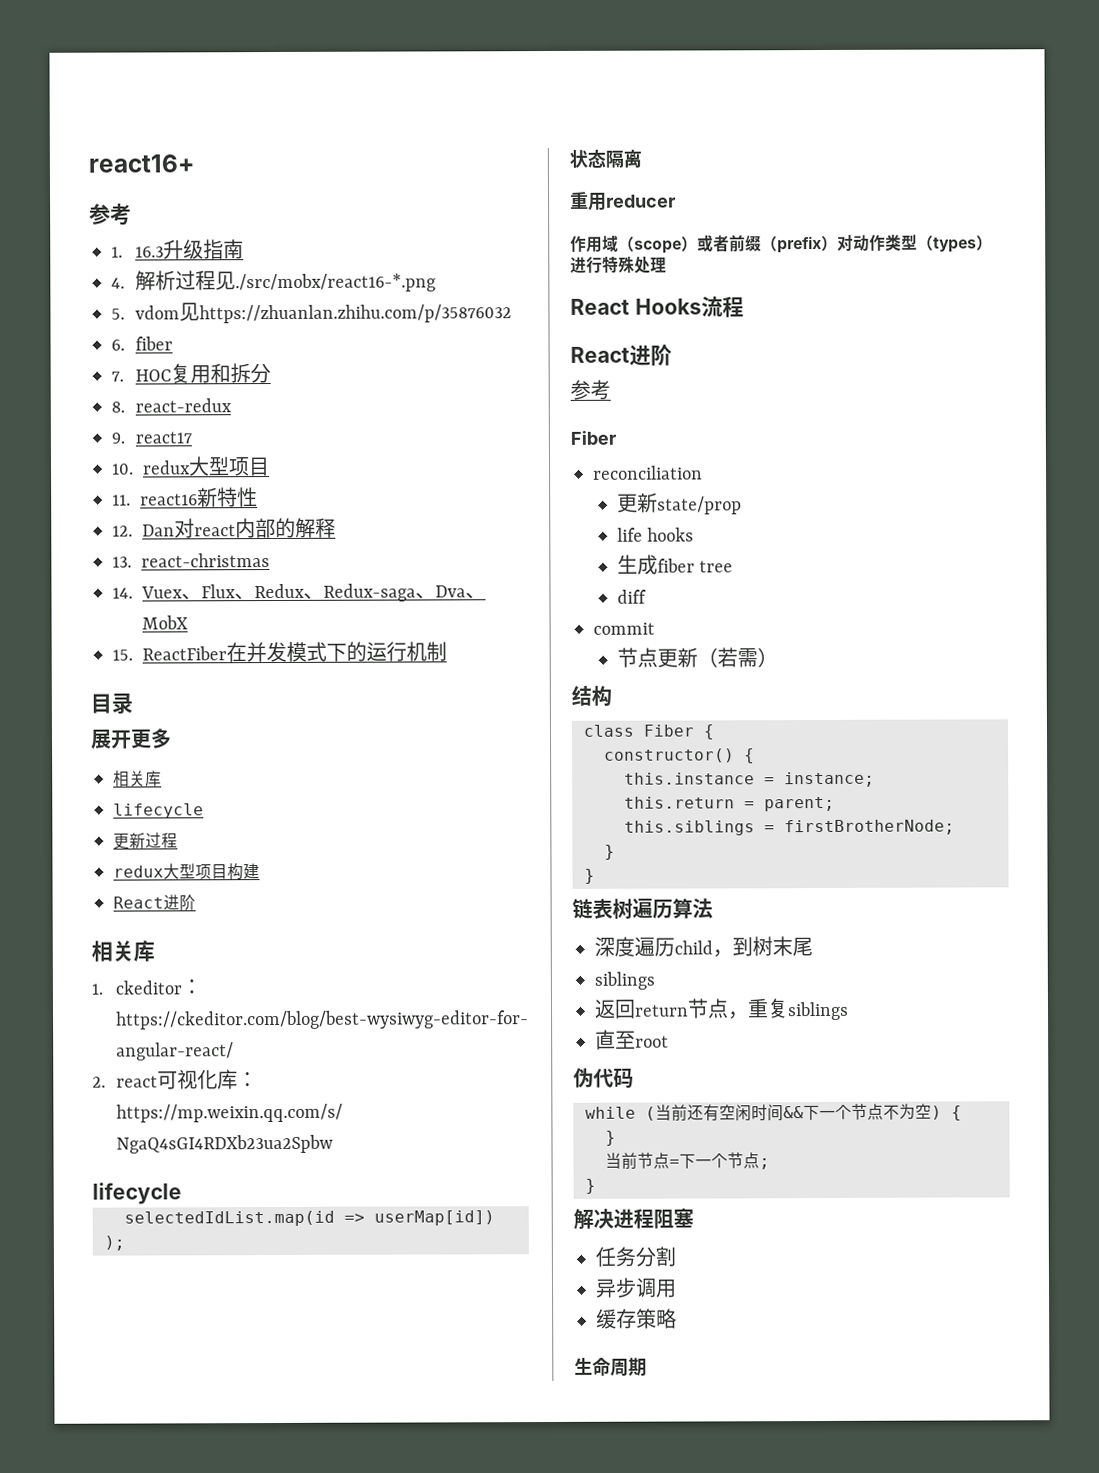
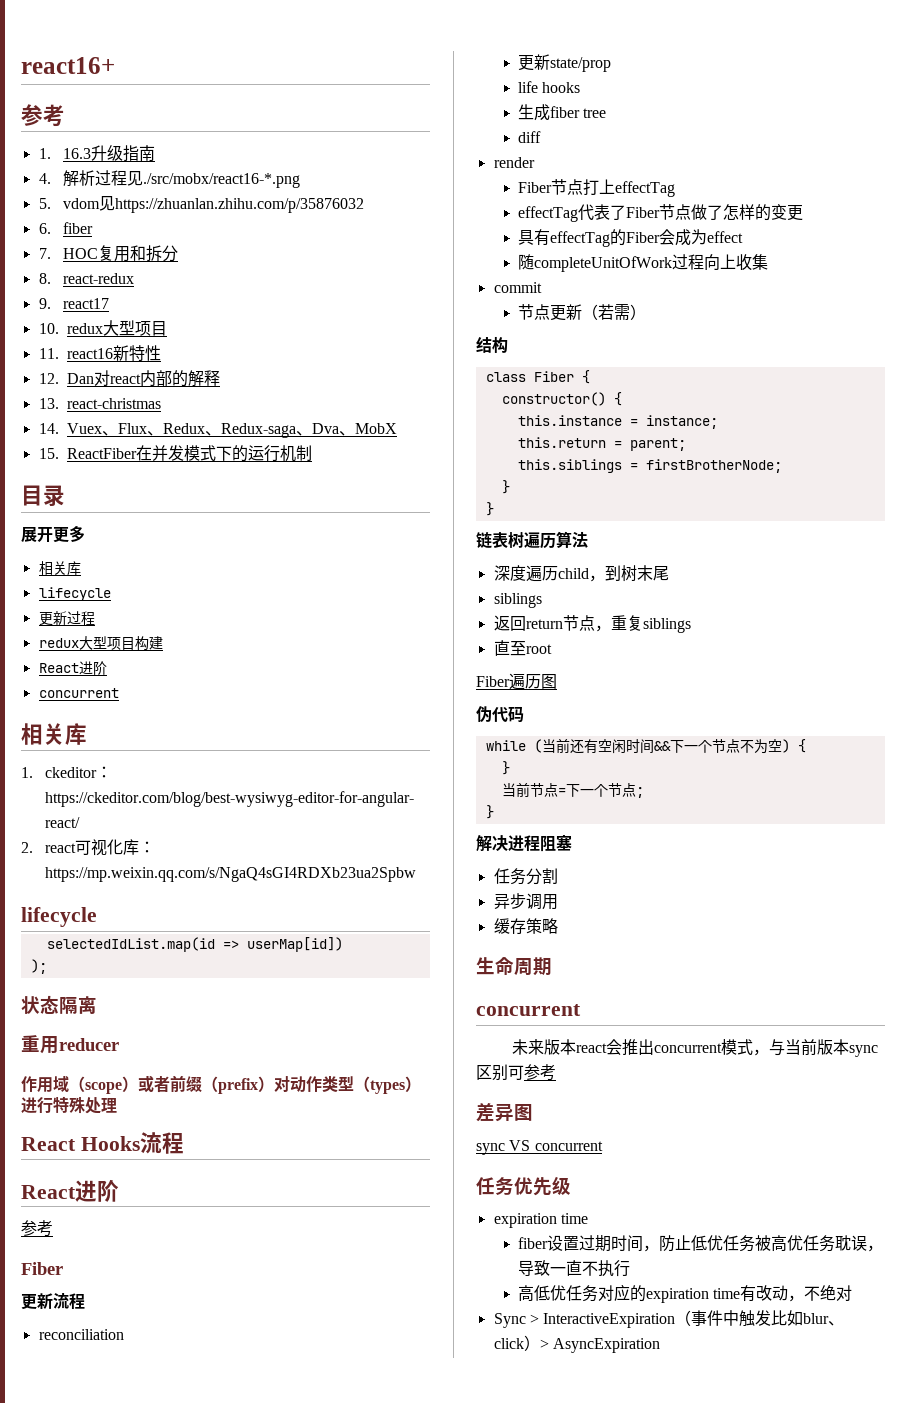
  redux大型项目构建
  React进阶
+ concurrent
+ 更新流程
+ render
+ Fiber节点打上effectTag
+ effectTag代表了Fiber节点做了怎样的变更
+ 具有effectTag的Fiber会成为effect
+ 随completeUnitOfWork过程向上收集
+ Fiber遍历图
  生命周期
+ concurrent
+ 未来版本react会推出concurrent模式，与当前版本sync区别可参考
+ 差异图
+ sync VS concurrent
+ 任务优先级
+ expiration time
+ fiber设置过期时间，防止低优任务被高优任务耽误，导致一直不执行
+ 高低优任务对应的expiration time有改动，不绝对
+ Sync > InteractiveExpiration（事件中触发比如blur、click）> AsyncExpiration

